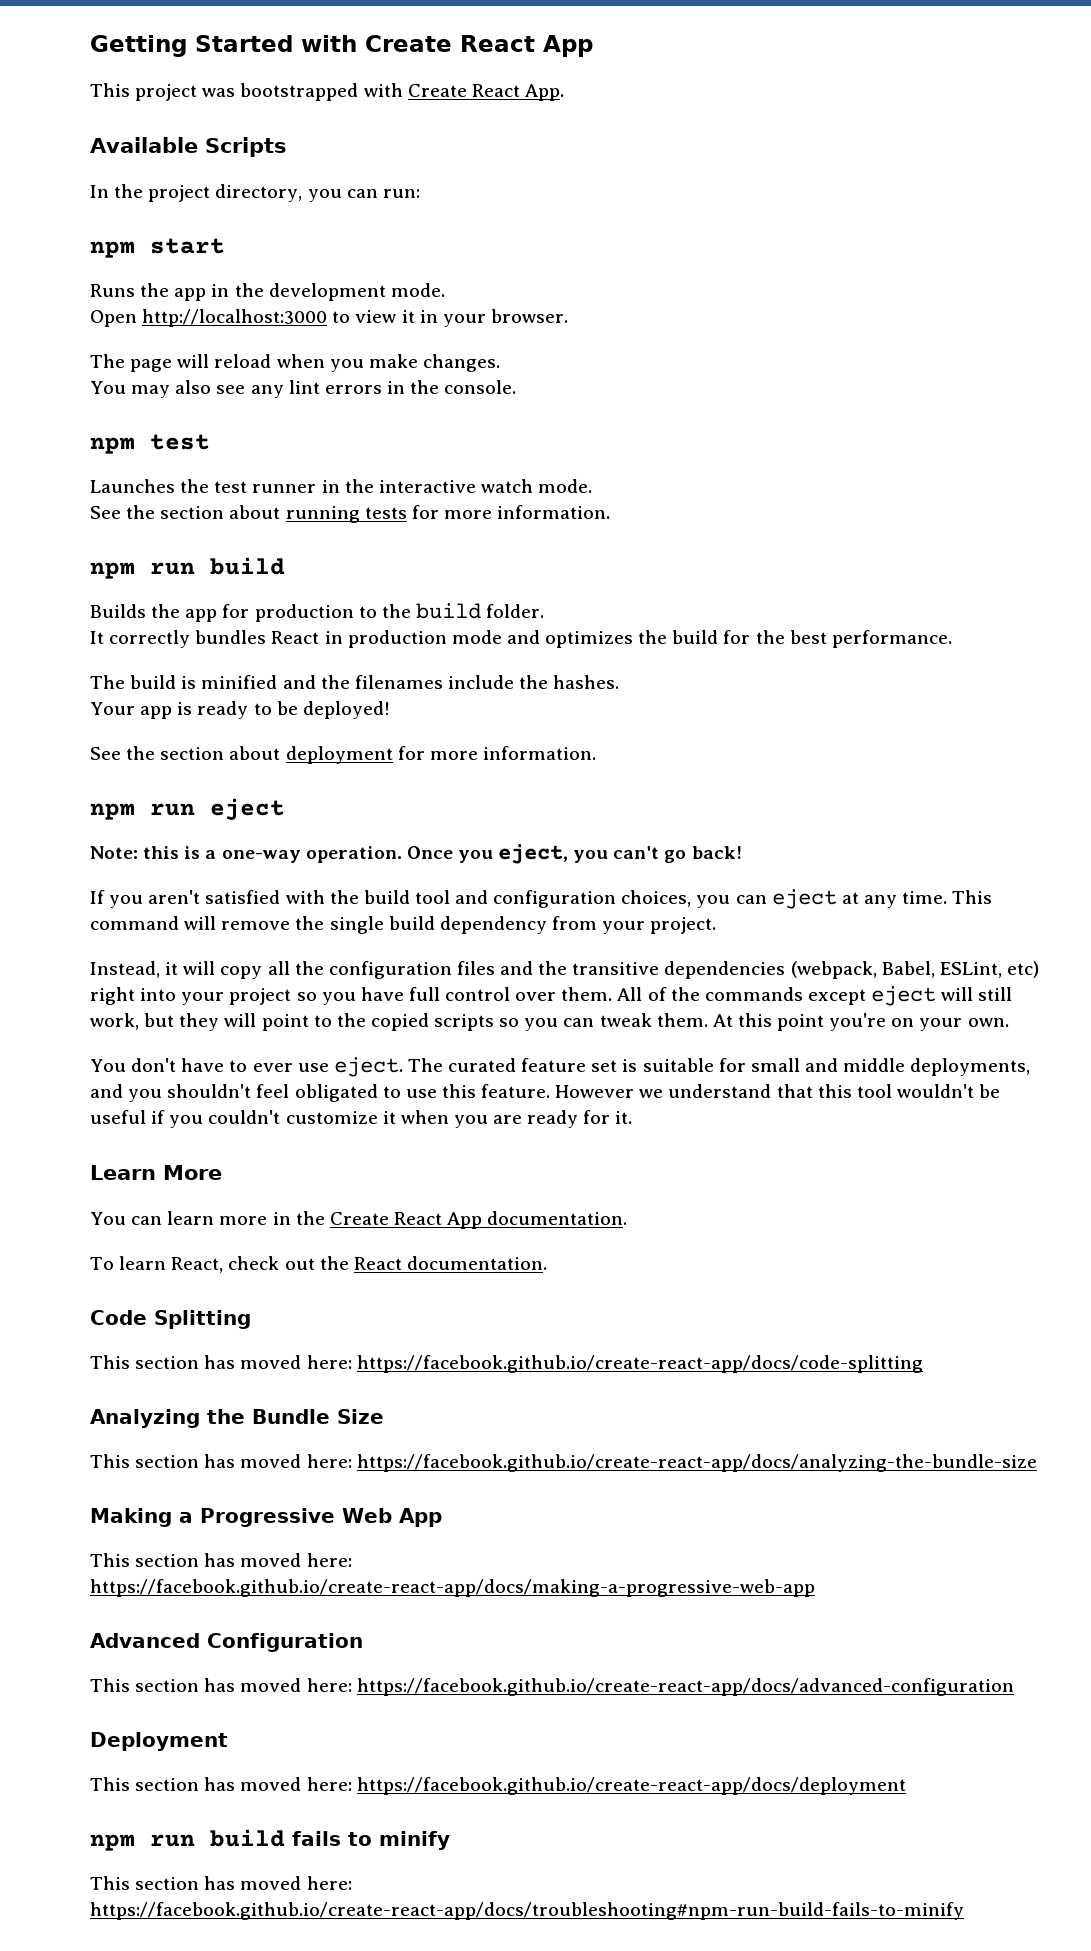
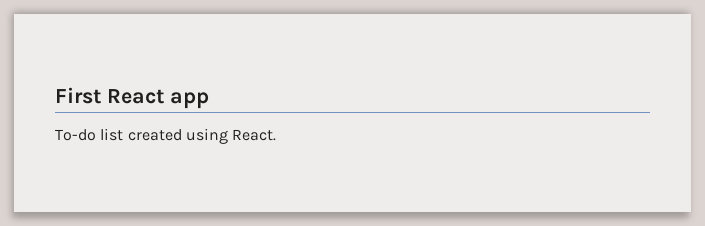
- Getting Started with Create React App
- This project was bootstrapped with Create React App.
- Available Scripts
- In the project directory, you can run:
- npm start
- Runs the app in the development mode.
- Open http://localhost:3000 to view it in your browser.
- The page will reload when you make changes.
- You may also see any lint errors in the console.
- npm test
- Launches the test runner in the interactive watch mode.
- See the section about running tests for more information.
- npm run build
- Builds the app for production to the build folder.
- It correctly bundles React in production mode and optimizes the build for the best performance.
- The build is minified and the filenames include the hashes.
- Your app is ready to be deployed!
- See the section about deployment for more information.
- npm run eject
- Note: this is a one-way operation. Once you eject, you can't go back!
- If you aren't satisfied with the build tool and configuration choices, you can eject at any time. This command will remove the single build dependency from your project.
- Instead, it will copy all the configuration files and the transitive dependencies (webpack, Babel, ESLint, etc) right into your project so you have full control over them. All of the commands except eject will still work, but they will point to the copied scripts so you can tweak them. At this point you're on your own.
- You don't have to ever use eject. The curated feature set is suitable for small and middle deployments, and you shouldn't feel obligated to use this feature. However we understand that this tool wouldn't be useful if you couldn't customize it when you are ready for it.
- Learn More
- You can learn more in the Create React App documentation.
- To learn React, check out the React documentation.
- Code Splitting
- This section has moved here: https://facebook.github.io/create-react-app/docs/code-splitting
- Analyzing the Bundle Size
- This section has moved here: https://facebook.github.io/create-react-app/docs/analyzing-the-bundle-size
- Making a Progressive Web App
- This section has moved here: https://facebook.github.io/create-react-app/docs/making-a-progressive-web-app
- Advanced Configuration
- This section has moved here: https://facebook.github.io/create-react-app/docs/advanced-configuration
- Deployment
- This section has moved here: https://facebook.github.io/create-react-app/docs/deployment
- npm run build fails to minify
- This section has moved here: https://facebook.github.io/create-react-app/docs/troubleshooting#npm-run-build-fails-to-minify
+ First React app
+ To-do list created using React.

